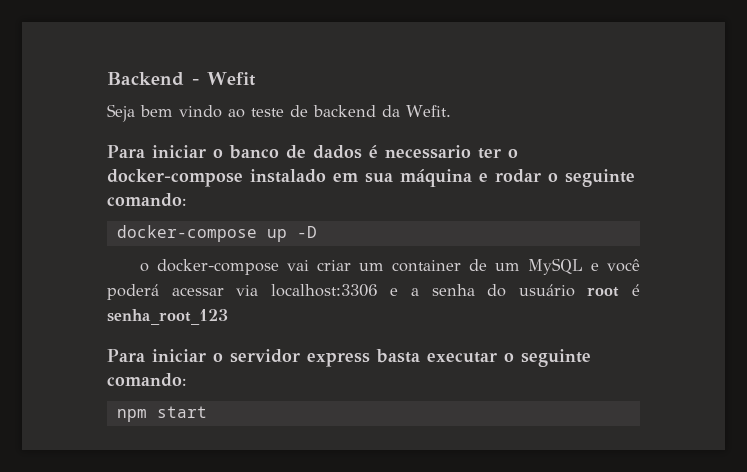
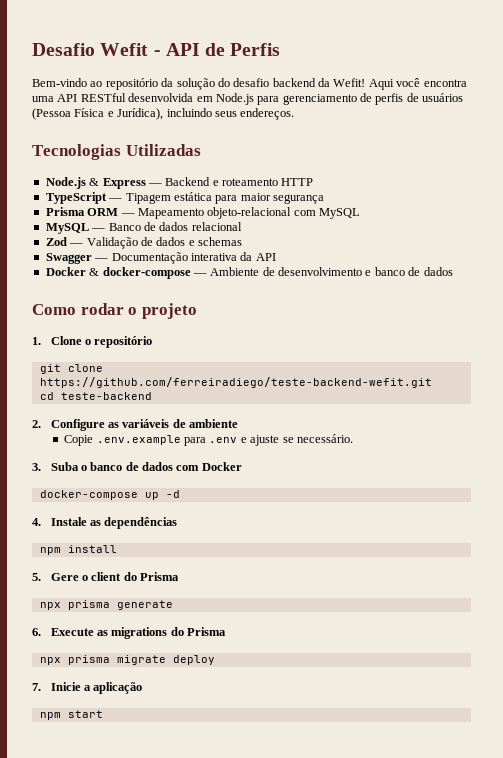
- Backend - Wefit
- Seja bem vindo ao teste de backend da Wefit.
- Para iniciar o banco de dados é necessario ter o docker-compose instalado em sua máquina e rodar o seguinte comando:
- docker-compose up -D
- o docker-compose vai criar um container de um MySQL e você poderá acessar via localhost:3306 e a senha do usuário root é senha_root_123
- Para iniciar o servidor express basta executar o seguinte comando:
+ Desafio Wefit - API de Perfis
+ Bem-vindo ao repositório da solução do desafio backend da Wefit! Aqui você encontra uma API RESTful desenvolvida em Node.js para gerenciamento de perfis de usuários (Pessoa Física e Jurídica), incluindo seus endereços.
+ Tecnologias Utilizadas
+ Node.js & Express — Backend e roteamento HTTP
+ TypeScript — Tipagem estática para maior segurança
+ Prisma ORM — Mapeamento objeto-relacional com MySQL
+ MySQL — Banco de dados relacional
+ Zod — Validação de dados e schemas
+ Swagger — Documentação interativa da API
+ Docker & docker-compose — Ambiente de desenvolvimento e banco de dados
+ Como rodar o projeto
+ 1. Clone o repositório
+ git clone https://github.com/ferreiradiego/teste-backend-wefit.git
+ cd teste-backend
+ 2. Configure as variáveis de ambiente
+ Copie .env.example para .env e ajuste se necessário.
+ 3. Suba o banco de dados com Docker
+ docker-compose up -d
+ 4. Instale as dependências
+ npm install
+ 5. Gere o client do Prisma
+ npx prisma generate
+ 6. Execute as migrations do Prisma
+ npx prisma migrate deploy
+ 7. Inicie a aplicação

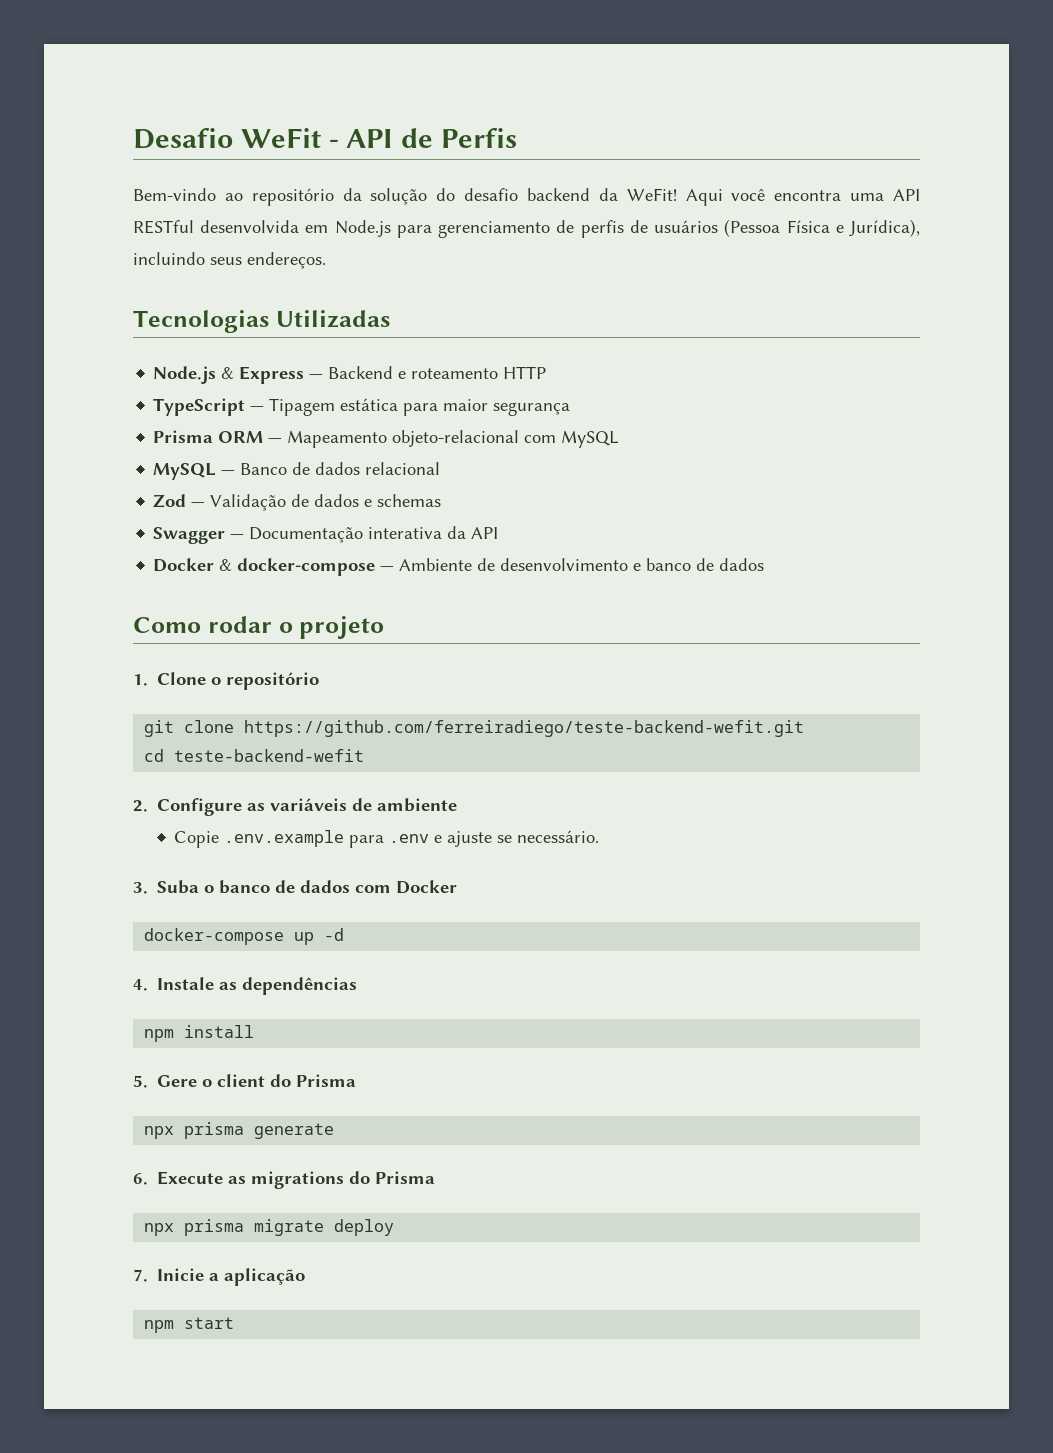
- Desafio Wefit - API de Perfis
+ Desafio WeFit - API de Perfis
- Bem-vindo ao repositório da solução do desafio backend da Wefit!
+ Bem-vindo ao repositório da solução do desafio backend da WeFit!
- cd teste-backend
+ cd teste-backend-wefit

